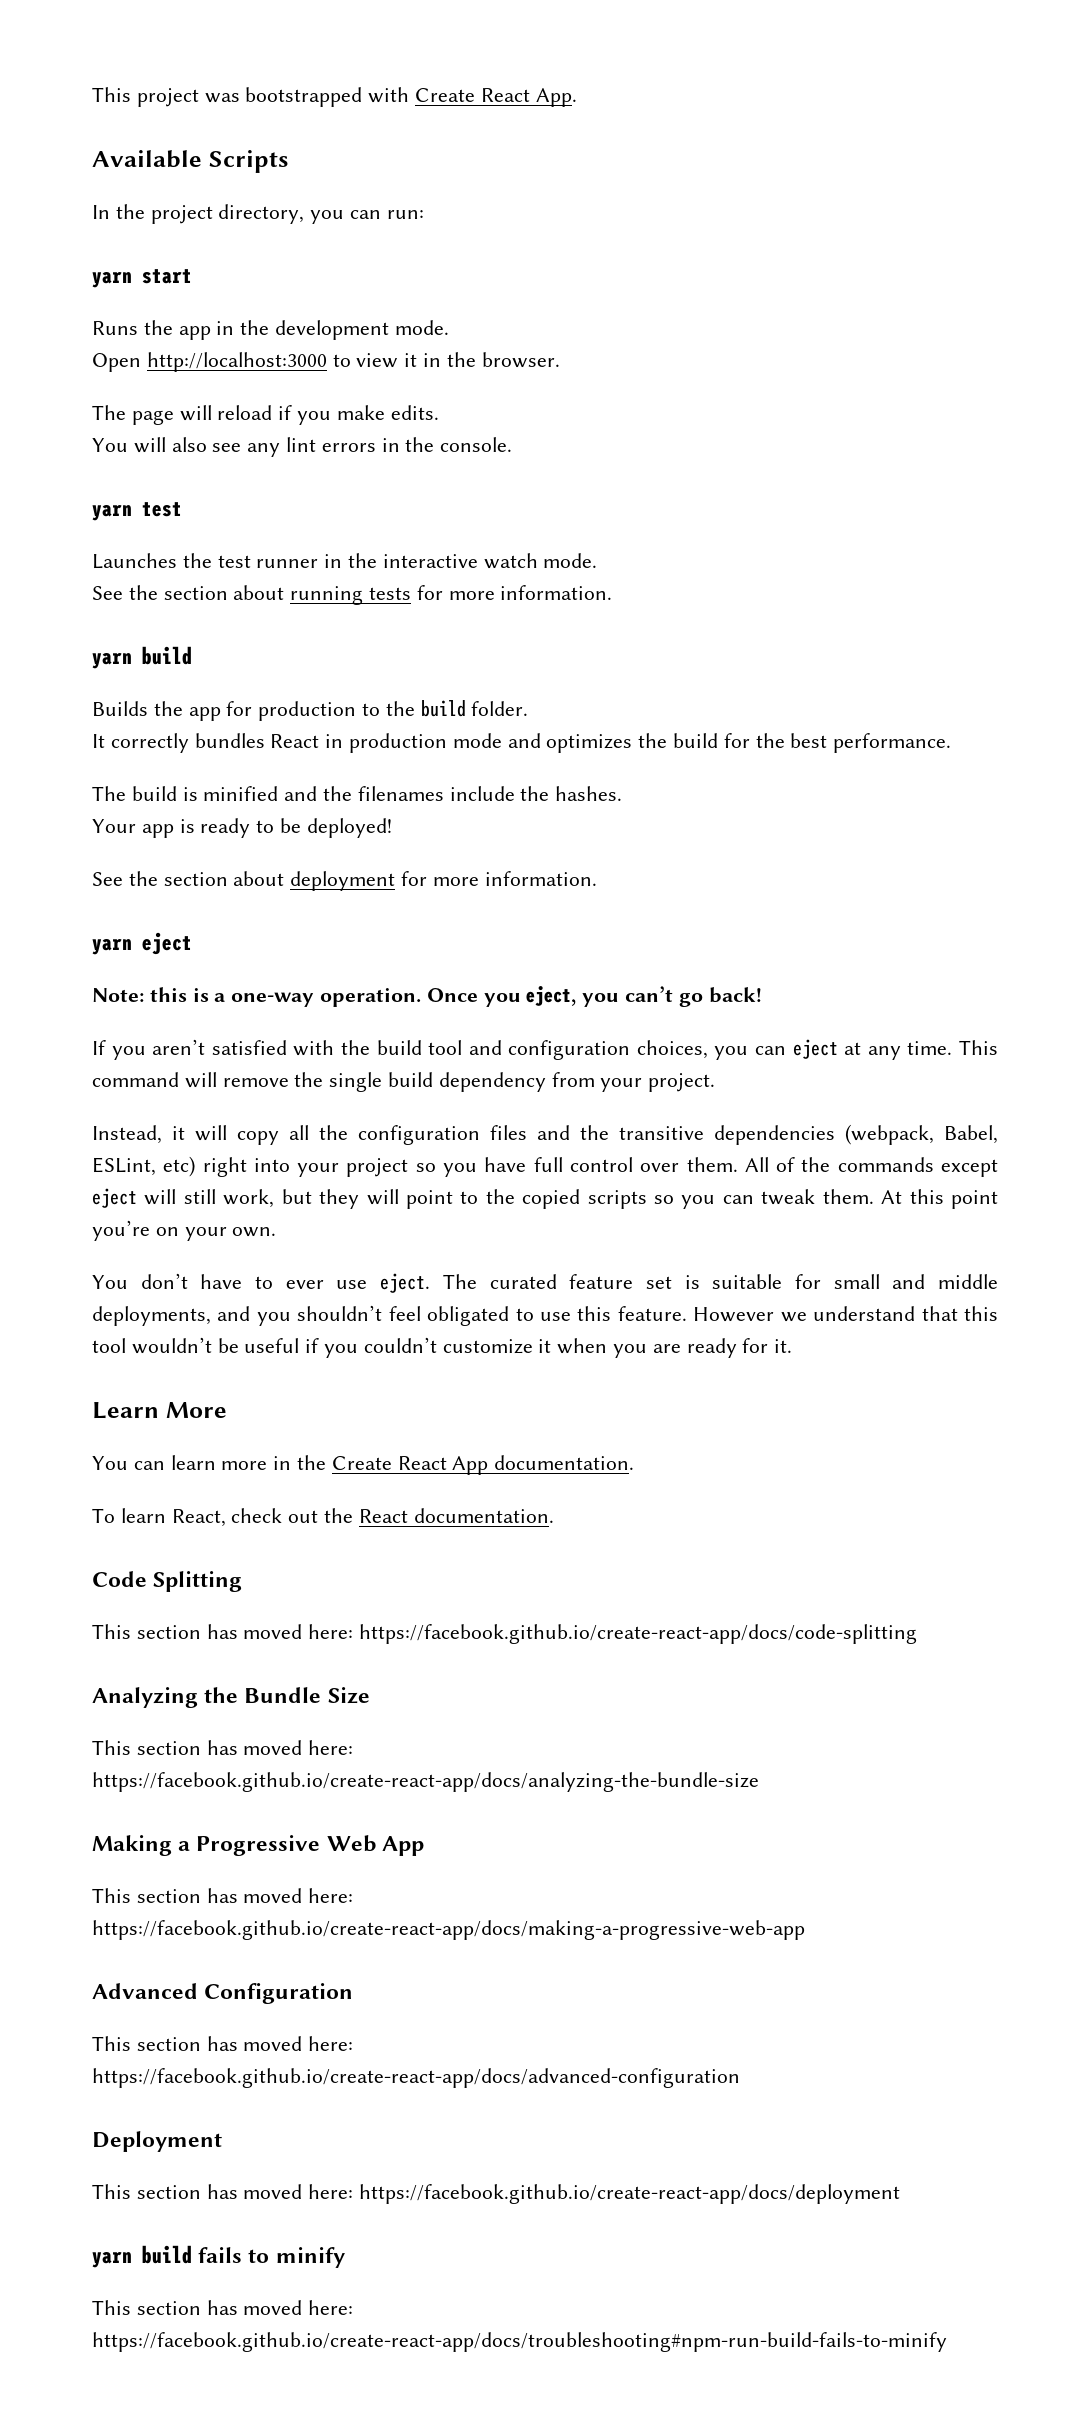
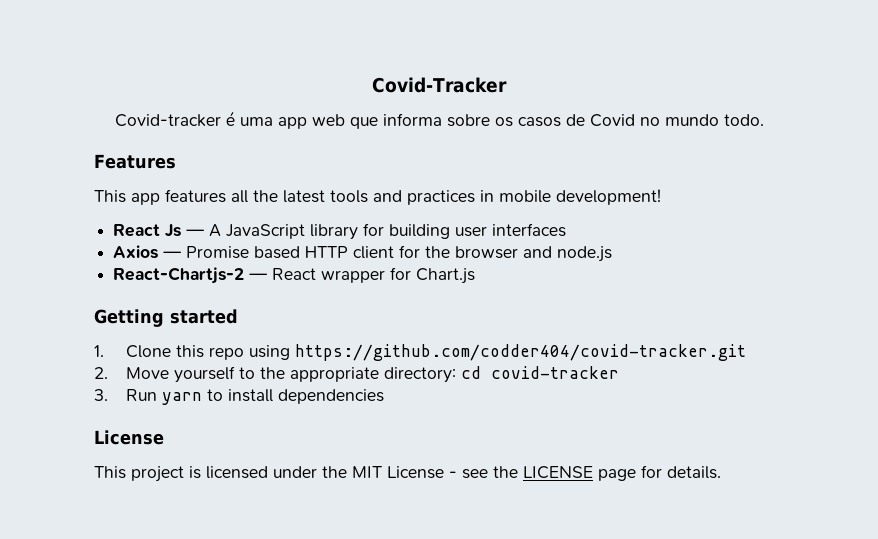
- This project was bootstrapped with Create React App.
- Available Scripts
- In the project directory, you can run:
- yarn start
- Runs the app in the development mode.
- Open http://localhost:3000 to view it in the browser.
- The page will reload if you make edits.
- You will also see any lint errors in the console.
- yarn test
- Launches the test runner in the interactive watch mode.
- See the section about running tests for more information.
- yarn build
- Builds the app for production to the build folder.
- It correctly bundles React in production mode and optimizes the build for the best performance.
- The build is minified and the filenames include the hashes.
- Your app is ready to be deployed!
- See the section about deployment for more information.
- yarn eject
- Note: this is a one-way operation. Once you eject, you can’t go back!
- If you aren’t satisfied with the build tool and configuration choices, you can eject at any time. This command will remove the single build dependency from your project.
- Instead, it will copy all the configuration files and the transitive dependencies (webpack, Babel, ESLint, etc) right into your project so you have full control over them. All of the commands except eject will still work, but they will point to the copied scripts so you can tweak them. At this point you’re on your own.
- You don’t have to ever use eject. The curated feature set is suitable for small and middle deployments, and you shouldn’t feel obligated to use this feature. However we understand that this tool wouldn’t be useful if you couldn’t customize it when you are ready for it.
- Learn More
- You can learn more in the Create React App documentation.
- To learn React, check out the React documentation.
- Code Splitting
- This section has moved here: https://facebook.github.io/create-react-app/docs/code-splitting
- Analyzing the Bundle Size
- This section has moved here: https://facebook.github.io/create-react-app/docs/analyzing-the-bundle-size
- Making a Progressive Web App
- This section has moved here: https://facebook.github.io/create-react-app/docs/making-a-progressive-web-app
- Advanced Configuration
- This section has moved here: https://facebook.github.io/create-react-app/docs/advanced-configuration
- Deployment
- This section has moved here: https://facebook.github.io/create-react-app/docs/deployment
- yarn build fails to minify
- This section has moved here: https://facebook.github.io/create-react-app/docs/troubleshooting#npm-run-build-fails-to-minify
+ Covid-Tracker
+ Covid-tracker é uma app web que informa sobre os casos de Covid no mundo todo.
+ Features
+ This app features all the latest tools and practices in mobile development!
+ React Js — A JavaScript library for building user interfaces
+ Axios — Promise based HTTP client for the browser and node.js
+ React-Chartjs-2 — React wrapper for Chart.js
+ Getting started
+ 1. Clone this repo using https://github.com/codder404/covid-tracker.git
+ 2. Move yourself to the appropriate directory: cd covid-tracker
+ 3. Run yarn to install dependencies
+ License
+ This project is licensed under the MIT License - see the LICENSE page for details.

